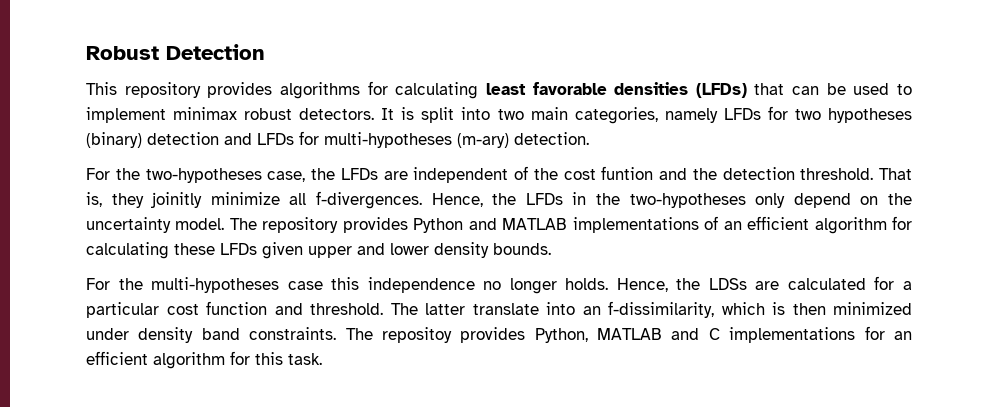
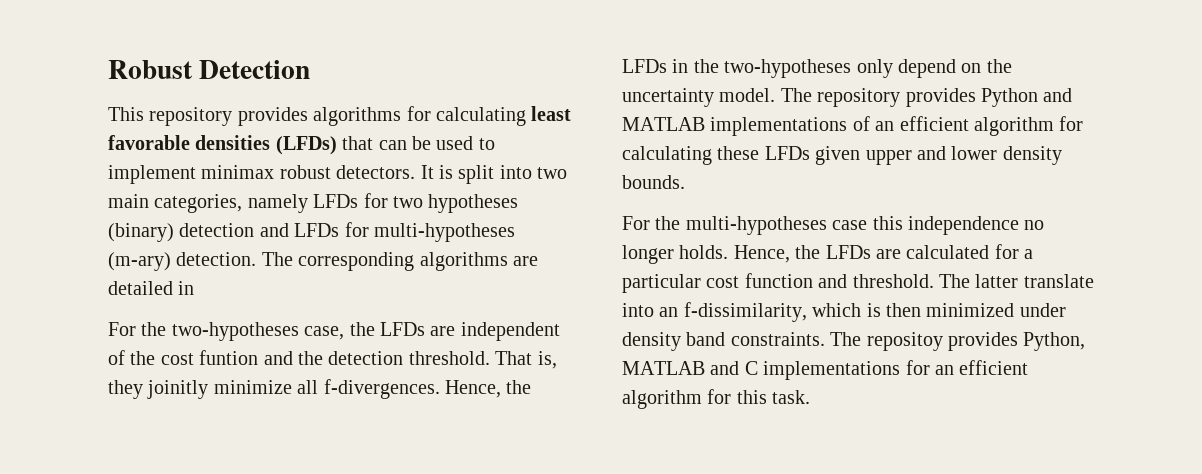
+ The corresponding algorithms are detailed in
- Hence, the LDSs are calculated for a particular cost function and threshold.
+ Hence, the LFDs are calculated for a particular cost function and threshold.

